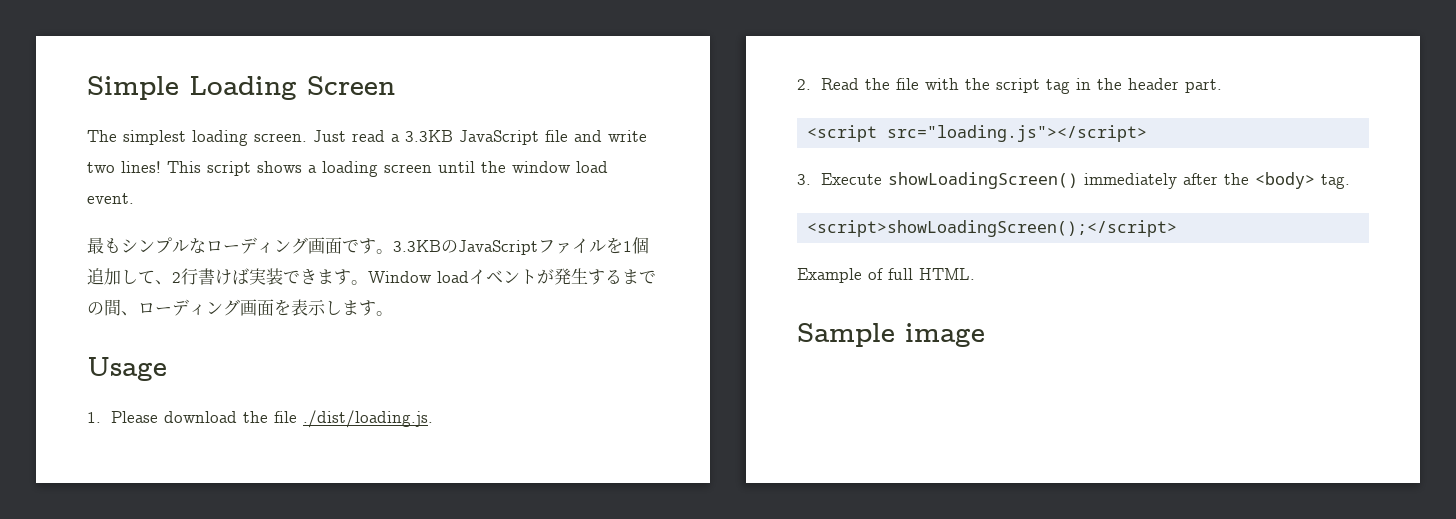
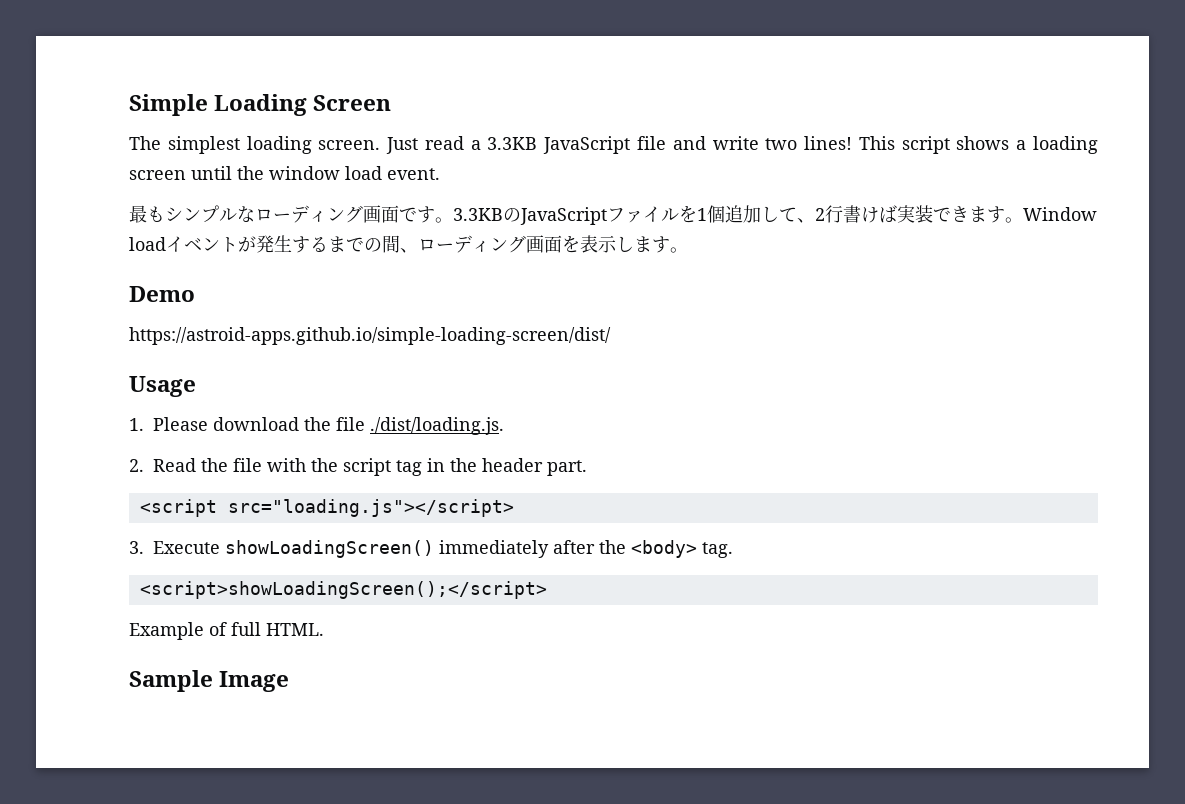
+ Demo
+ https://astroid-apps.github.io/simple-loading-screen/dist/
- Sample image
+ Sample Image

